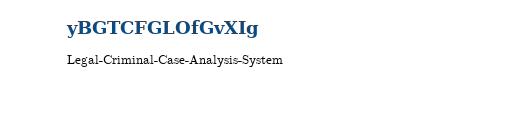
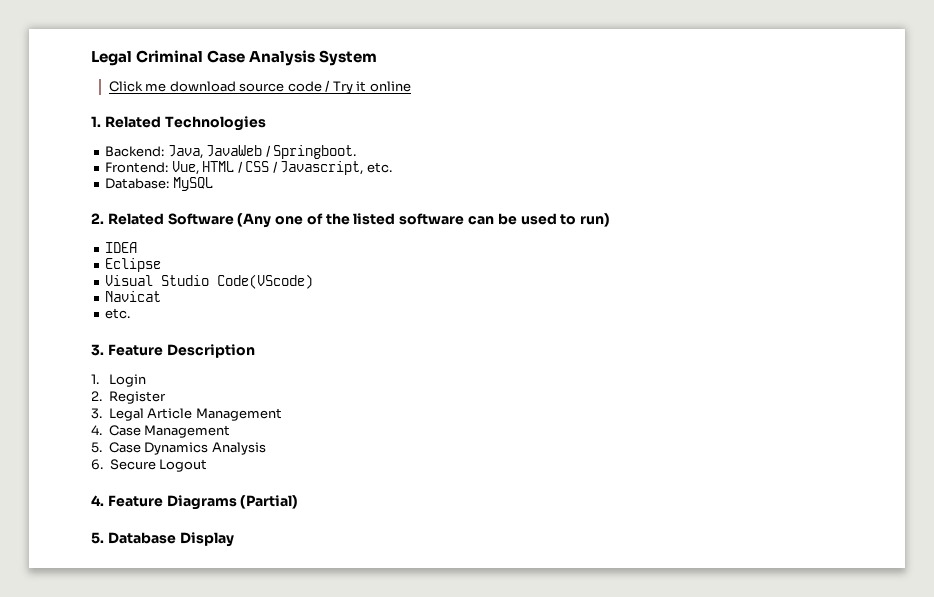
- yBGTCFGLOfGvXIg
- Legal-Criminal-Case-Analysis-System
+ Legal Criminal Case Analysis System
+ Click me download source code / Try it online
+ 1. Related Technologies
+ Backend: Java, JavaWeb / Springboot.
+ Frontend: Vue, HTML / CSS / Javascript, etc.
+ Database: MySQL
+ 2. Related Software (Any one of the listed software can be used to run)
+ IDEA
+ Eclipse
+ Visual Studio Code(VScode)
+ Navicat
+ etc.
+ 3. Feature Description
+ 1. Login
+ 2. Register
+ 3. Legal Article Management
+ 4. Case Management
+ 5. Case Dynamics Analysis
+ 6. Secure Logout
+ 4. Feature Diagrams (Partial)
+ 5. Database Display

